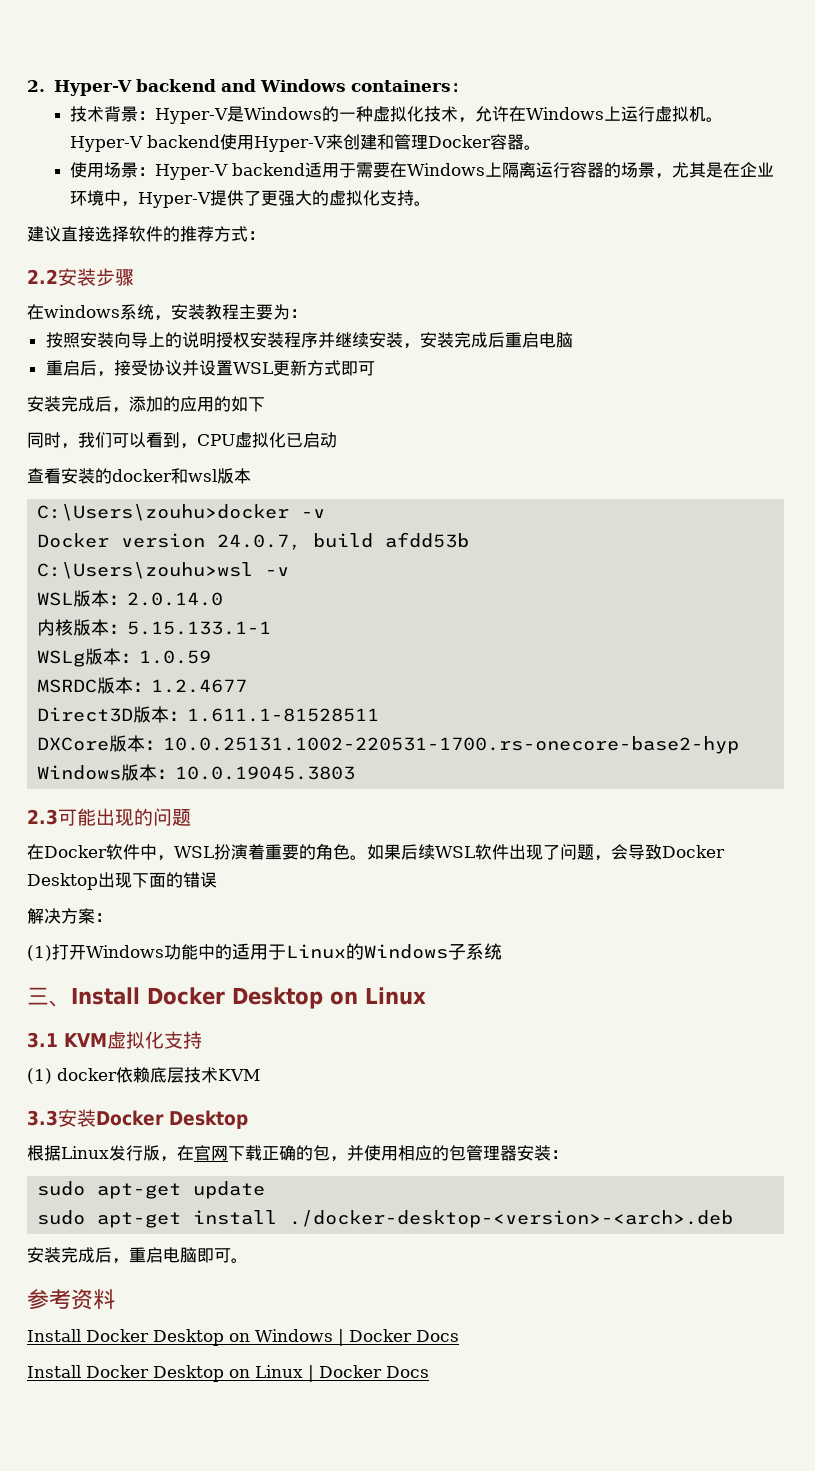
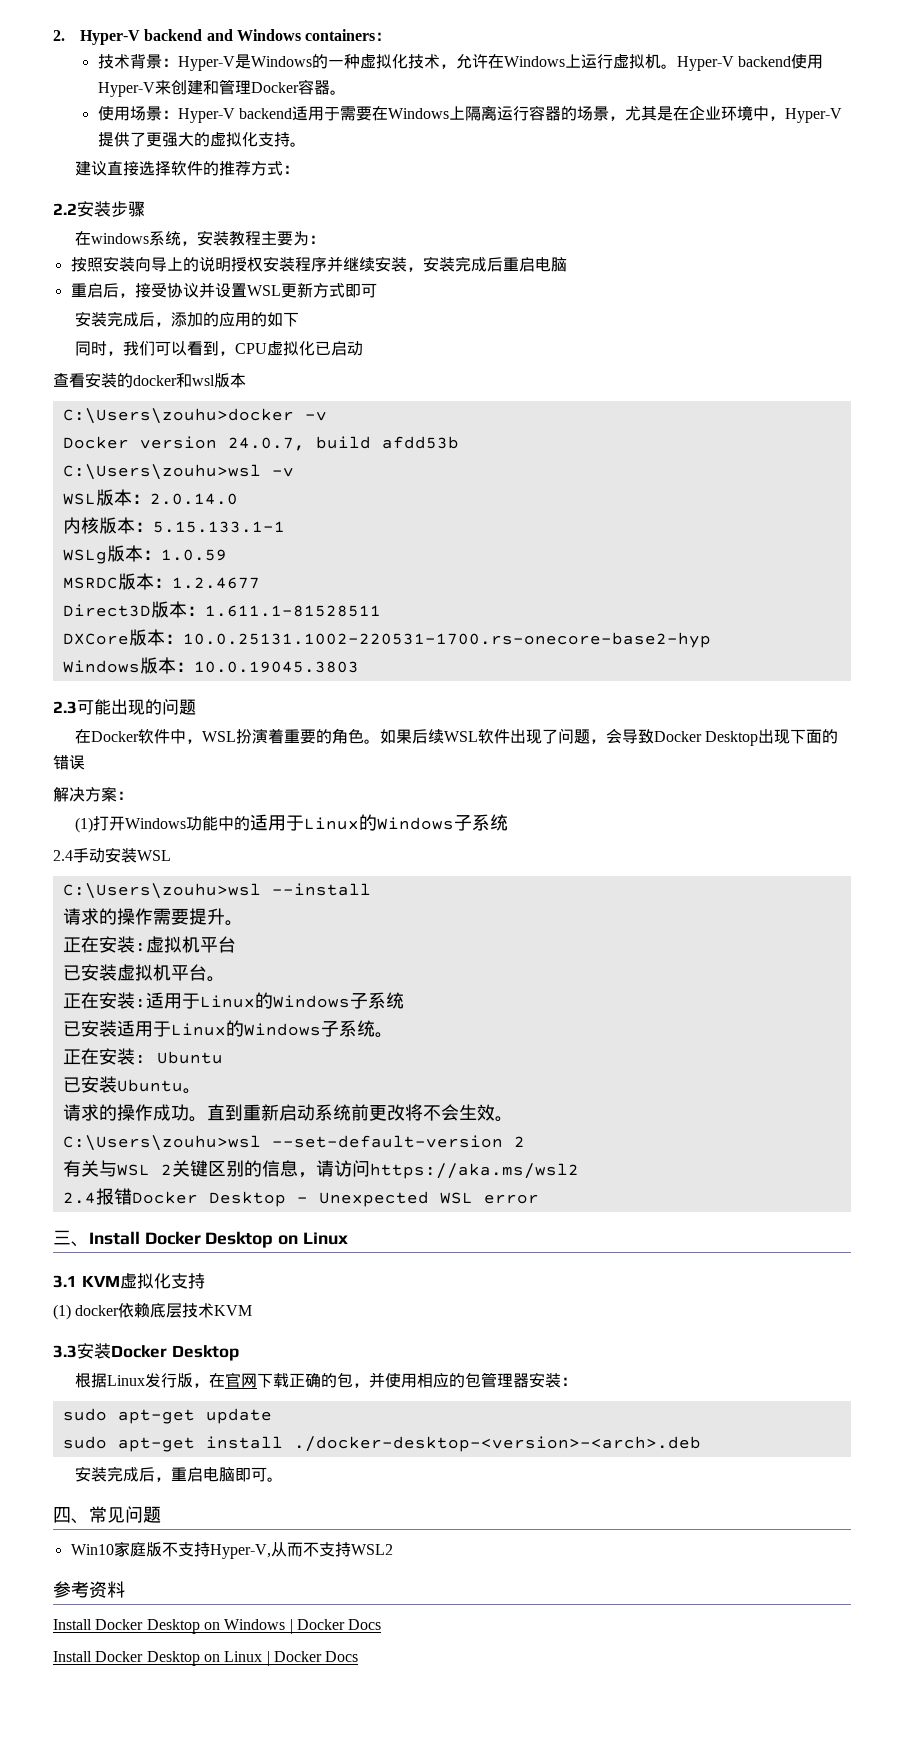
+ 2.4手动安装WSL
+ C:\Users\zouhu>wsl --install
+ 请求的操作需要提升。
+ 正在安装:虚拟机平台
+ 已安装虚拟机平台。
+ 正在安装:适用于Linux的Windows子系统
+ 已安装适用于Linux的Windows子系统。
+ 正在安装: Ubuntu
+ 已安装Ubuntu。
+ 请求的操作成功。直到重新启动系统前更改将不会生效。
+ C:\Users\zouhu>wsl --set-default-version 2
+ 有关与WSL 2关键区别的信息，请访问https://aka.ms/wsl2
+ 2.4报错Docker Desktop - Unexpected WSL error
+ 四、常见问题
+ Win10家庭版不支持Hyper-V,从而不支持WSL2

